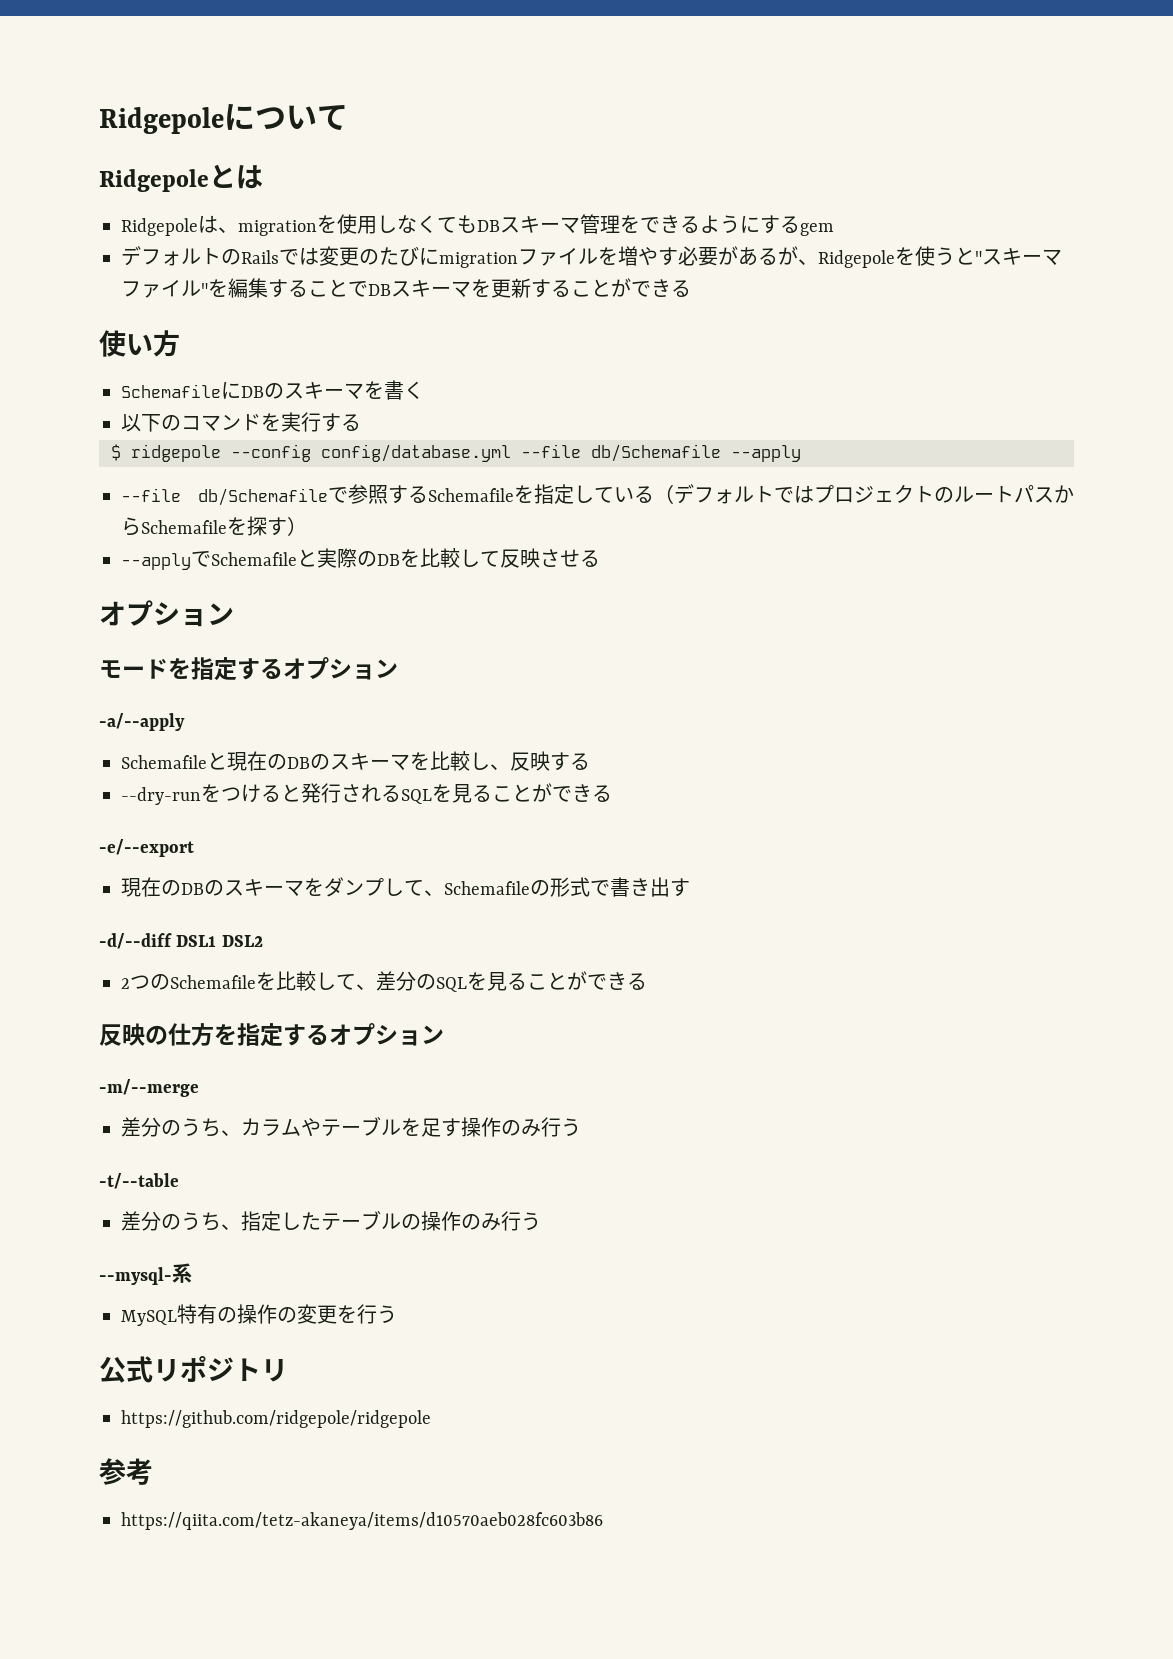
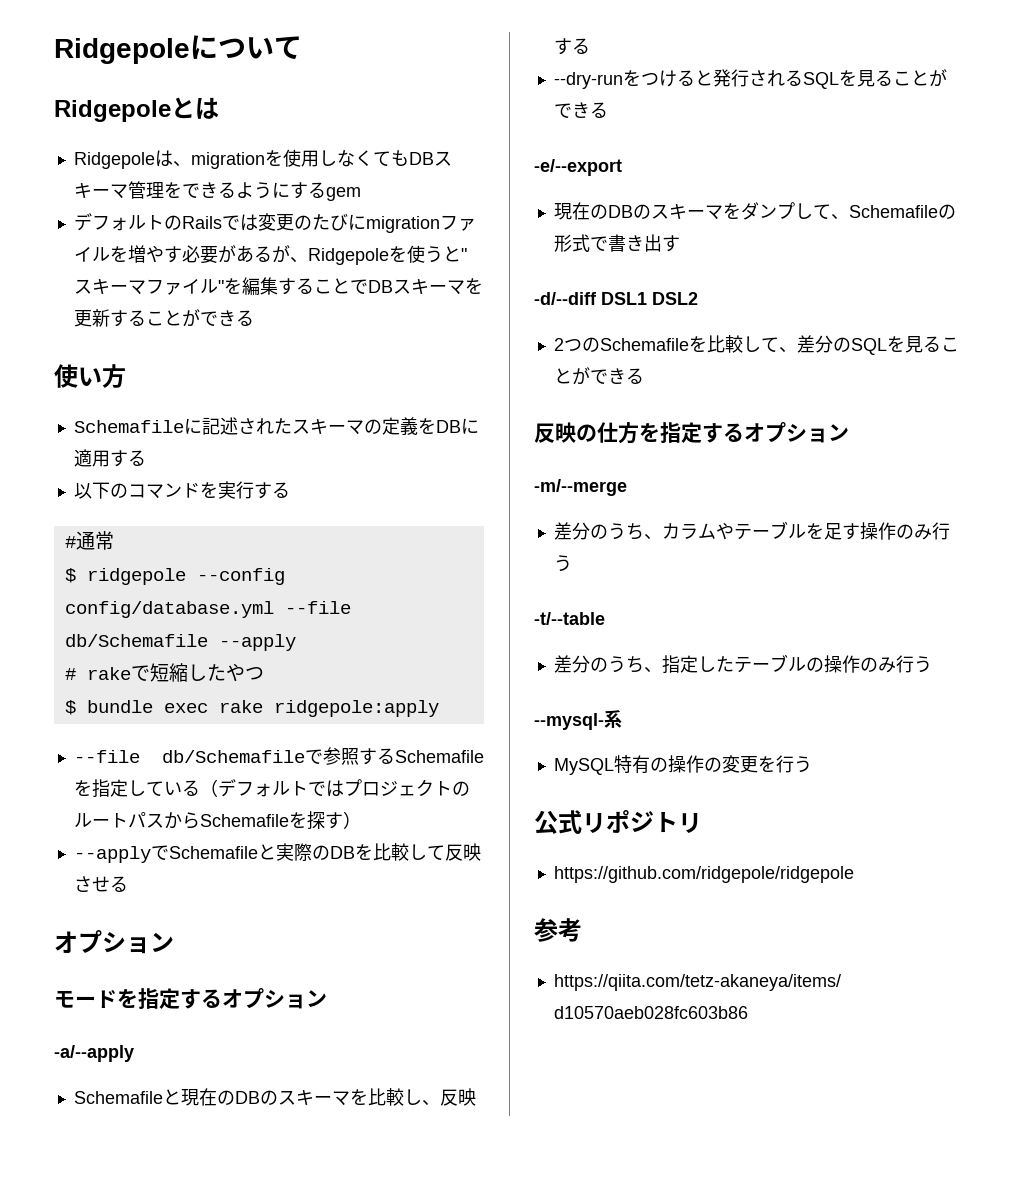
- SchemafileにDBのスキーマを書く
+ Schemafileに記述されたスキーマの定義をDBに適用する
+ #通常
+ # rakeで短縮したやつ
+ $ bundle exec rake ridgepole:apply

